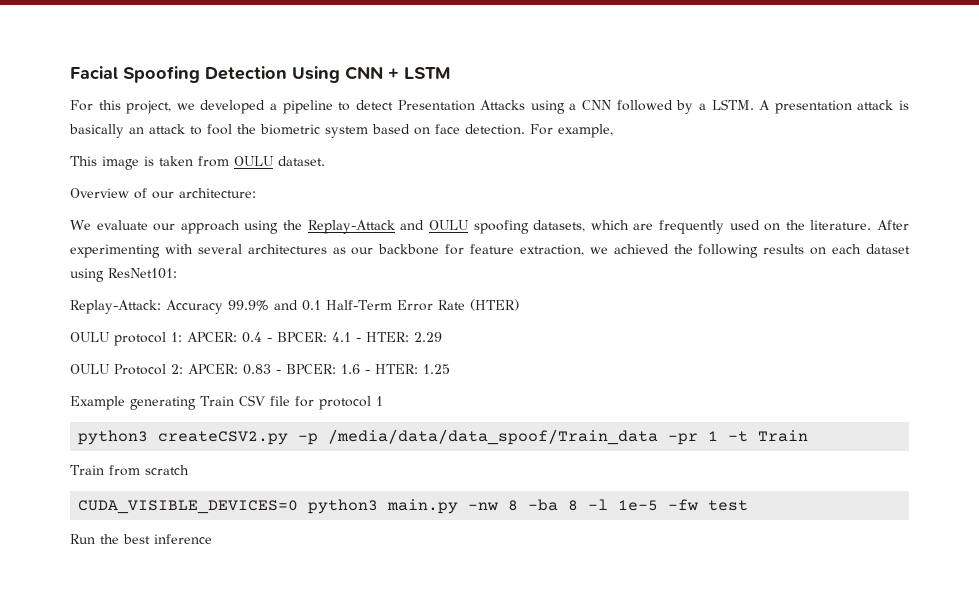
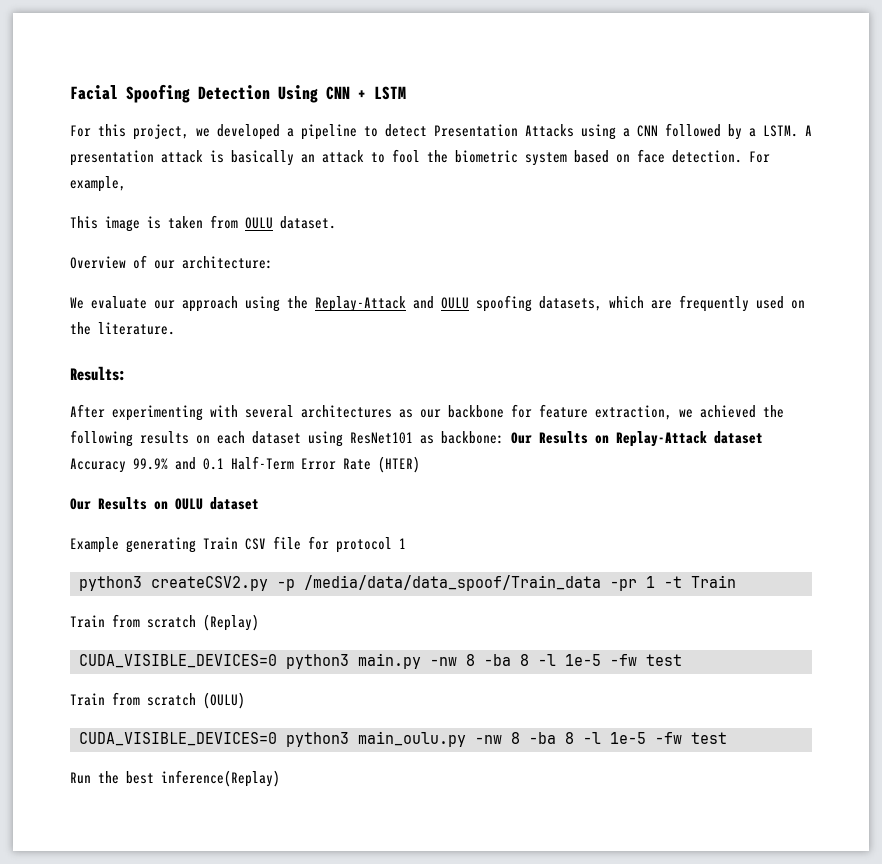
- We evaluate our approach using the Replay-Attack and OULU spoofing datasets, which are frequently used on the literature. After experimenting with several architectures as our backbone for feature extraction, we achieved the following results on each dataset using ResNet101:
- Replay-Attack: Accuracy 99.9% and 0.1 Half-Term Error Rate (HTER)
+ We evaluate our approach using the Replay-Attack and OULU spoofing datasets, which are frequently used on the literature.
+ Results:
+ After experimenting with several architectures as our backbone for feature extraction, we achieved the following results on each dataset using ResNet101 as backbone: Our Results on Replay-Attack dataset Accuracy 99.9% and 0.1 Half-Term Error Rate (HTER)
- OULU protocol 1: APCER: 0.4 - BPCER: 4.1 - HTER: 2.29
- OULU Protocol 2: APCER: 0.83 - BPCER: 1.6 - HTER: 1.25
+ Our Results on OULU dataset
- Train from scratch
+ Train from scratch (Replay)
+ Train from scratch (OULU)
+ CUDA_VISIBLE_DEVICES=0 python3 main_oulu.py -nw 8 -ba 8 -l 1e-5 -fw test
- Run the best inference
+ Run the best inference(Replay)

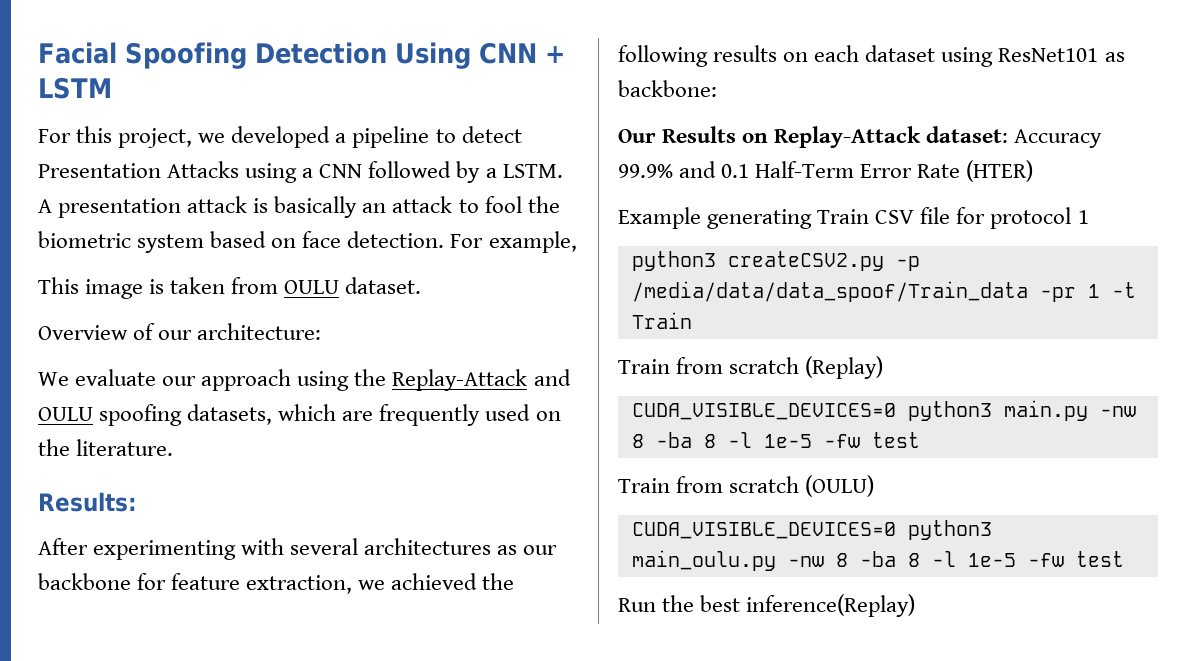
- After experimenting with several architectures as our backbone for feature extraction, we achieved the following results on each dataset using ResNet101 as backbone: Our Results on Replay-Attack dataset Accuracy 99.9% and 0.1 Half-Term Error Rate (HTER)
+ After experimenting with several architectures as our backbone for feature extraction, we achieved the following results on each dataset using ResNet101 as backbone:
+ Our Results on Replay-Attack dataset: Accuracy 99.9% and 0.1 Half-Term Error Rate (HTER)
- Our Results on OULU dataset

